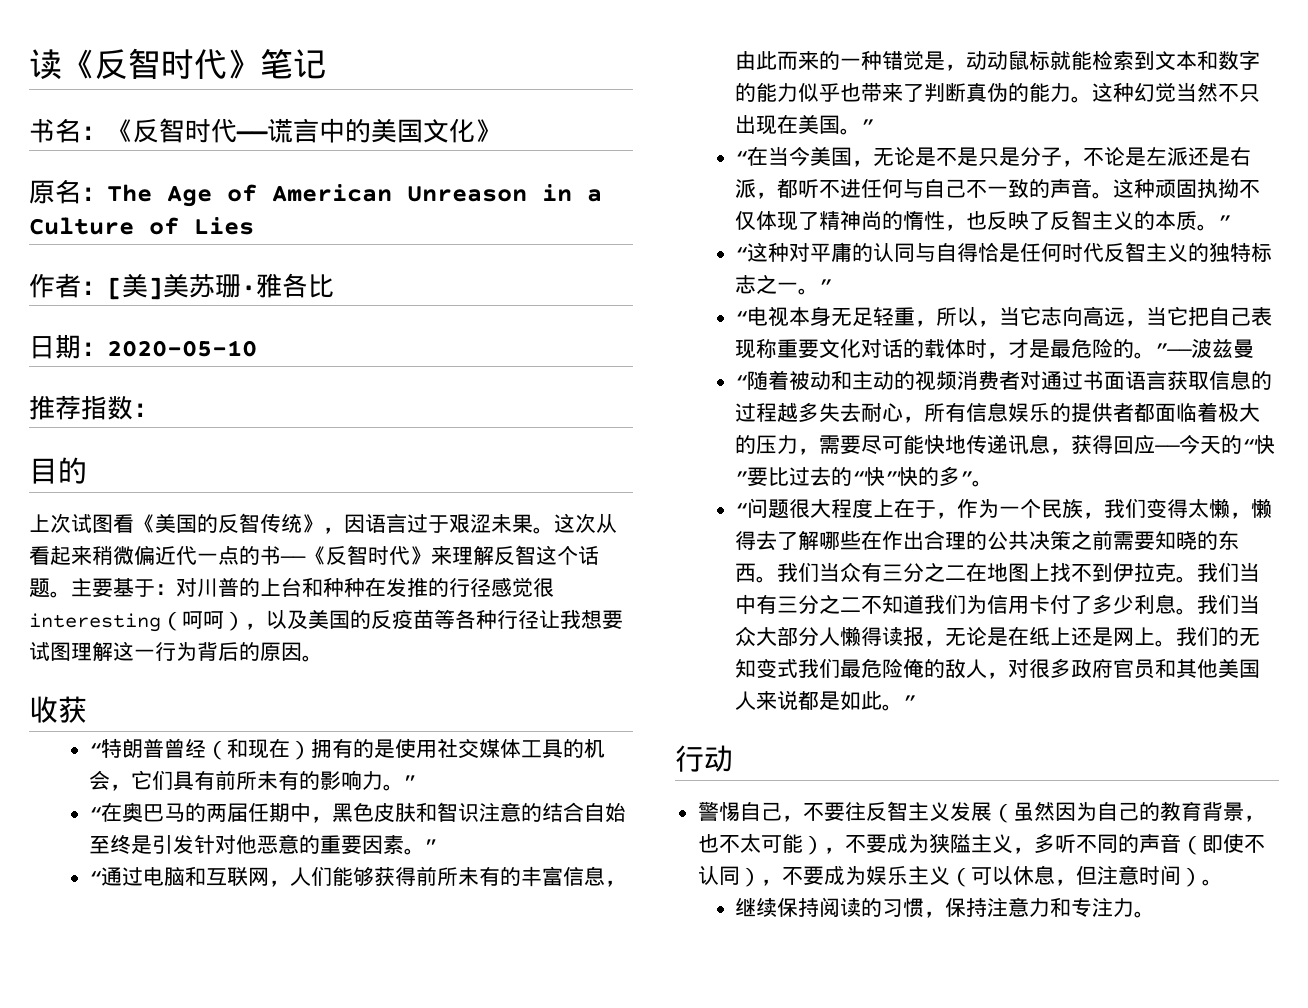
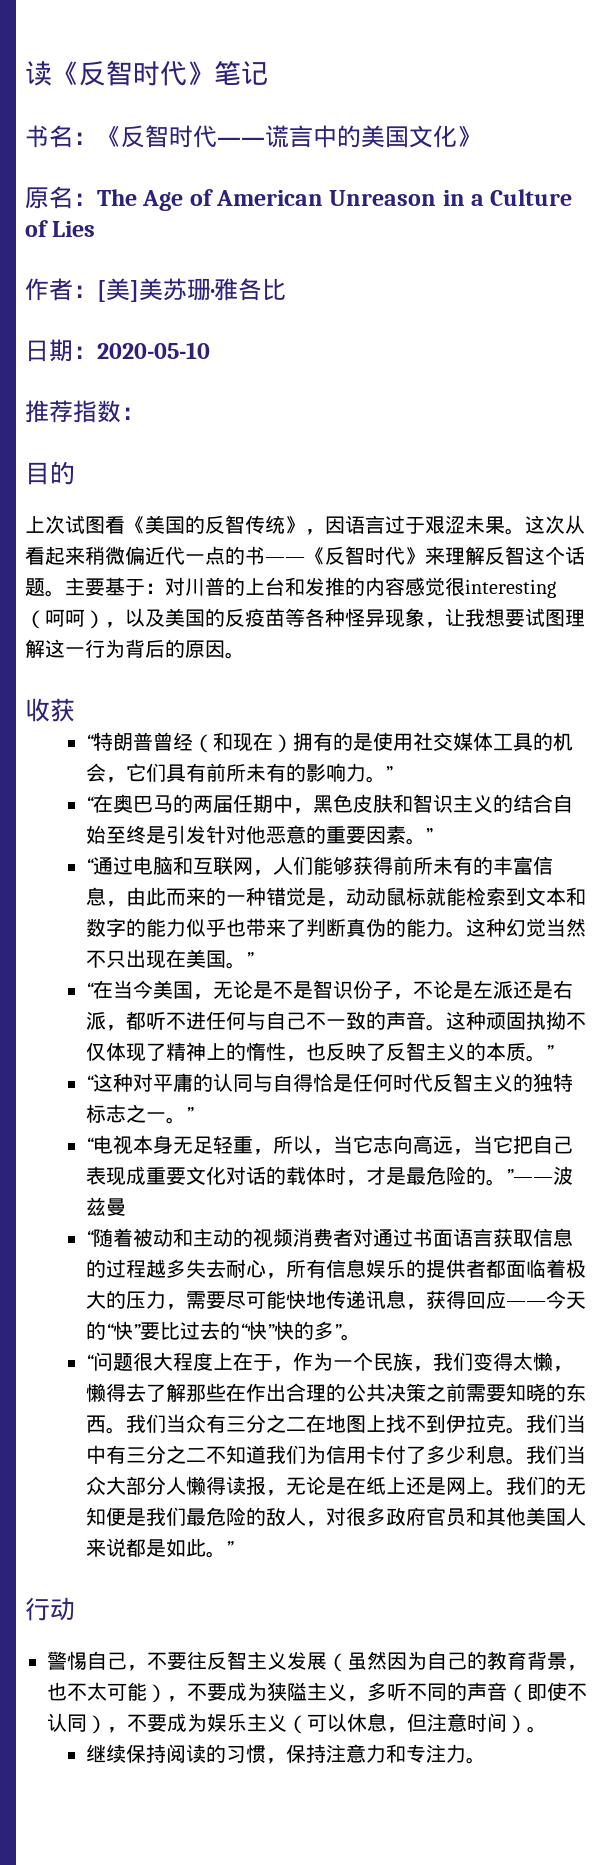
- 主要基于：对川普的上台和种种在发推的行径感觉很interesting（呵呵），以及美国的反疫苗等各种行径让我想要试图理解这一行为背后的原因。
+ 主要基于：对川普的上台和发推的内容感觉很interesting（呵呵），以及美国的反疫苗等各种怪异现象，让我想要试图理解这一行为背后的原因。
- “在奥巴马的两届任期中，黑色皮肤和智识注意的结合自始至终是引发针对他恶意的重要因素。”
+ “在奥巴马的两届任期中，黑色皮肤和智识主义的结合自始至终是引发针对他恶意的重要因素。”
- “在当今美国，无论是不是只是分子，不论是左派还是右派，都听不进任何与自己不一致的声音。
+ “在当今美国，无论是不是智识份子，不论是左派还是右派，都听不进任何与自己不一致的声音。
- 这种顽固执拗不仅体现了精神尚的惰性，也反映了反智主义的本质。”
+ 这种顽固执拗不仅体现了精神上的惰性，也反映了反智主义的本质。”
- “电视本身无足轻重，所以，当它志向高远，当它把自己表现称重要文化对话的载体时，才是最危险的。”——波兹曼
+ “电视本身无足轻重，所以，当它志向高远，当它把自己表现成重要文化对话的载体时，才是最危险的。”——波兹曼
- “问题很大程度上在于，作为一个民族，我们变得太懒，懒得去了解哪些在作出合理的公共决策之前需要知晓的东西。
+ “问题很大程度上在于，作为一个民族，我们变得太懒，懒得去了解那些在作出合理的公共决策之前需要知晓的东西。
- 我们的无知变式我们最危险俺的敌人，对很多政府官员和其他美国人来说都是如此。”
+ 我们的无知便是我们最危险的敌人，对很多政府官员和其他美国人来说都是如此。”

